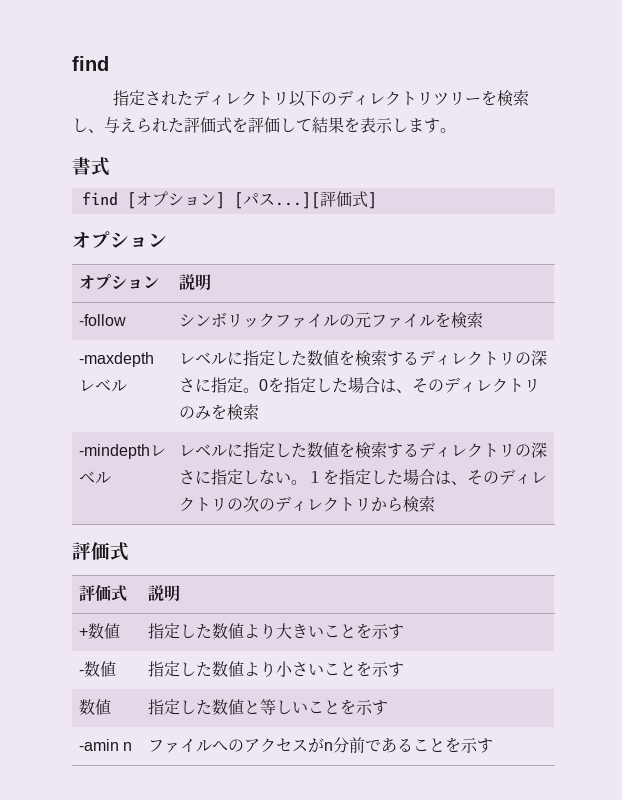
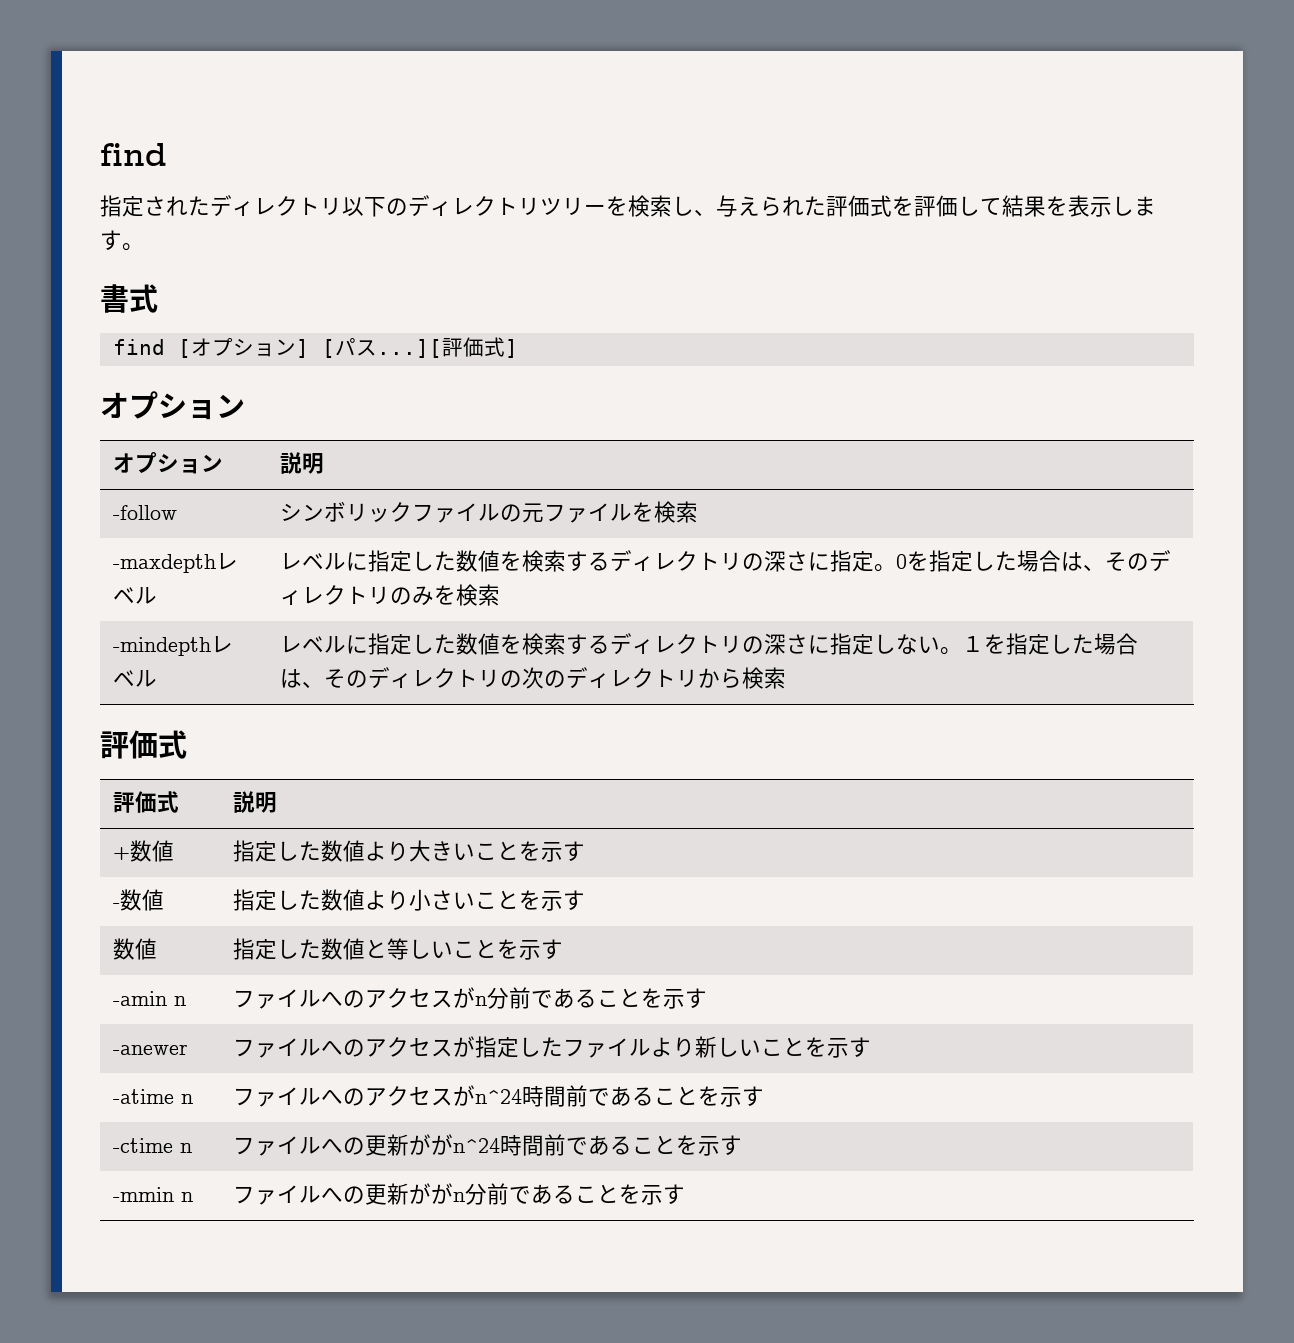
+ -anewer | ファイルへのアクセスが指定したファイルより新しいことを示す
+ -atime n | ファイルへのアクセスがn^24時間前であることを示す
+ -ctime n | ファイルへの更新ががn^24時間前であることを示す
+ -mmin n | ファイルへの更新ががn分前であることを示す

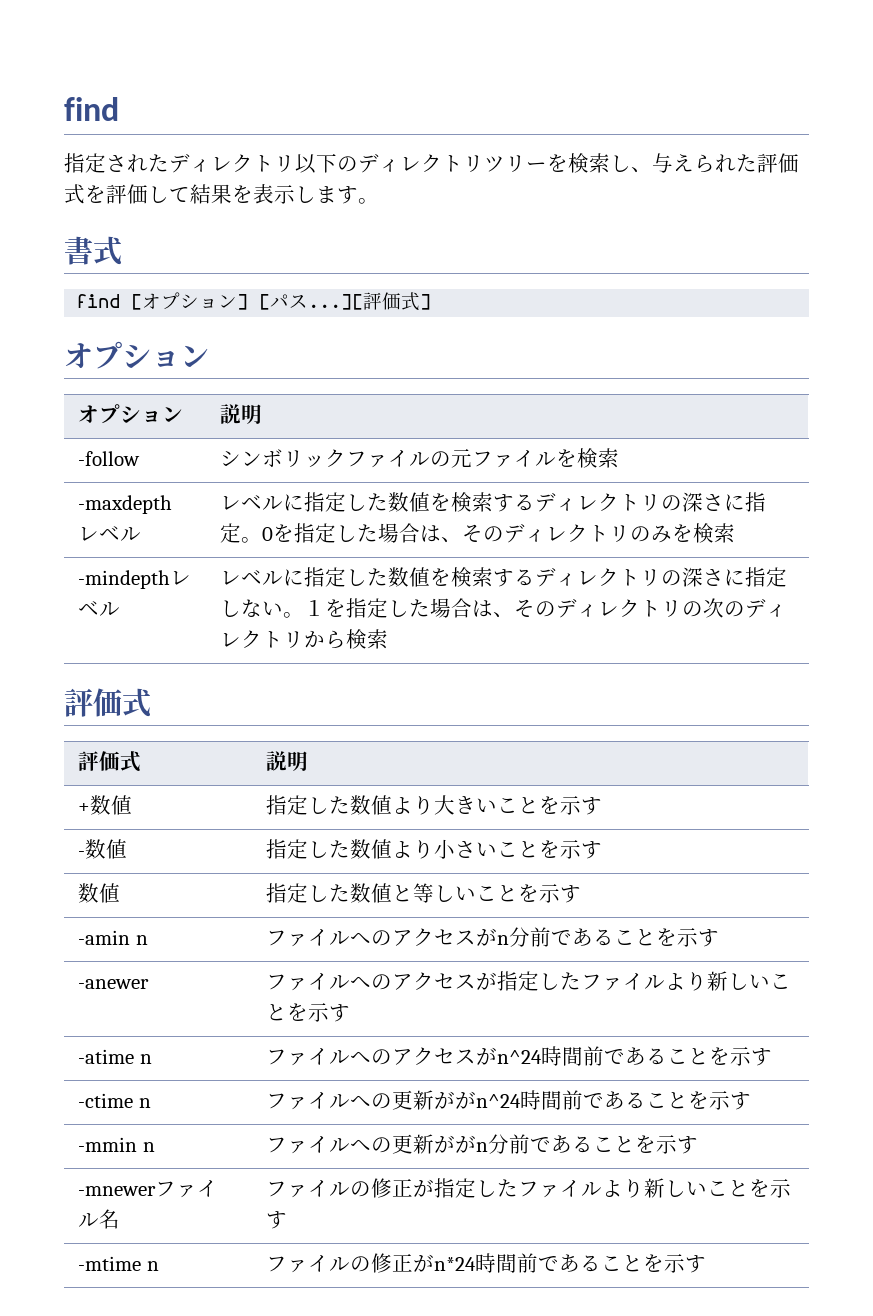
+ -mnewerファイル名 | ファイルの修正が指定したファイルより新しいことを示す
+ -mtime n | ファイルの修正がn*24時間前であることを示す

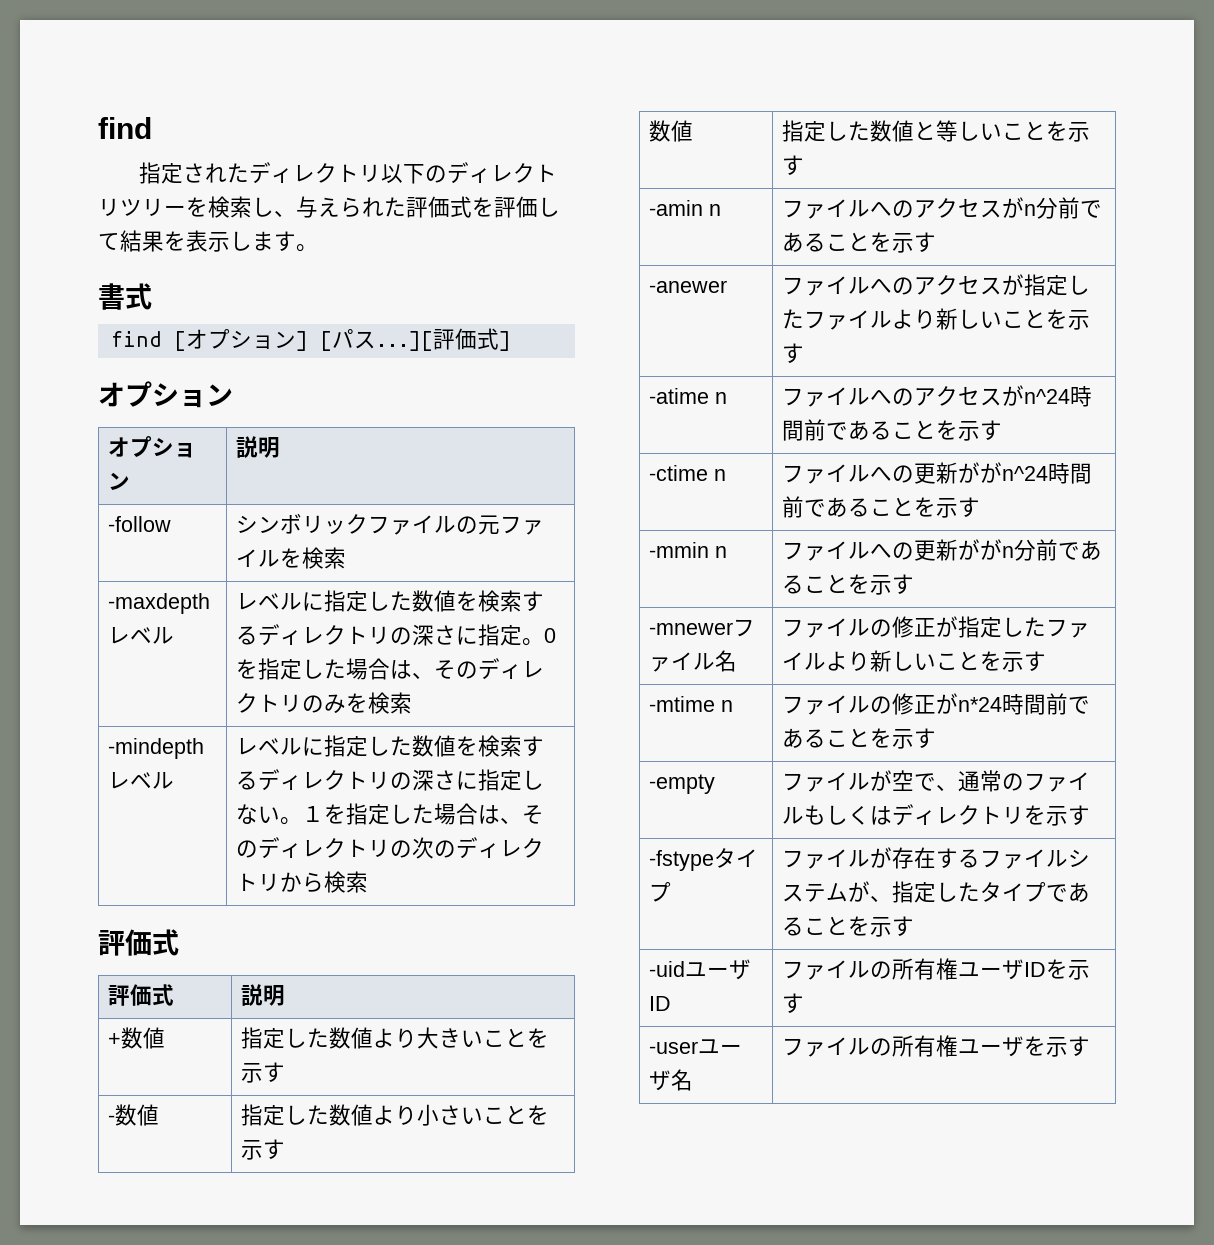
+ -empty | ファイルが空で、通常のファイルもしくはディレクトリを示す
+ -fstypeタイプ | ファイルが存在するファイルシステムが、指定したタイプであることを示す
+ -uidユーザID | ファイルの所有権ユーザIDを示す
+ -userユーザ名 | ファイルの所有権ユーザを示す

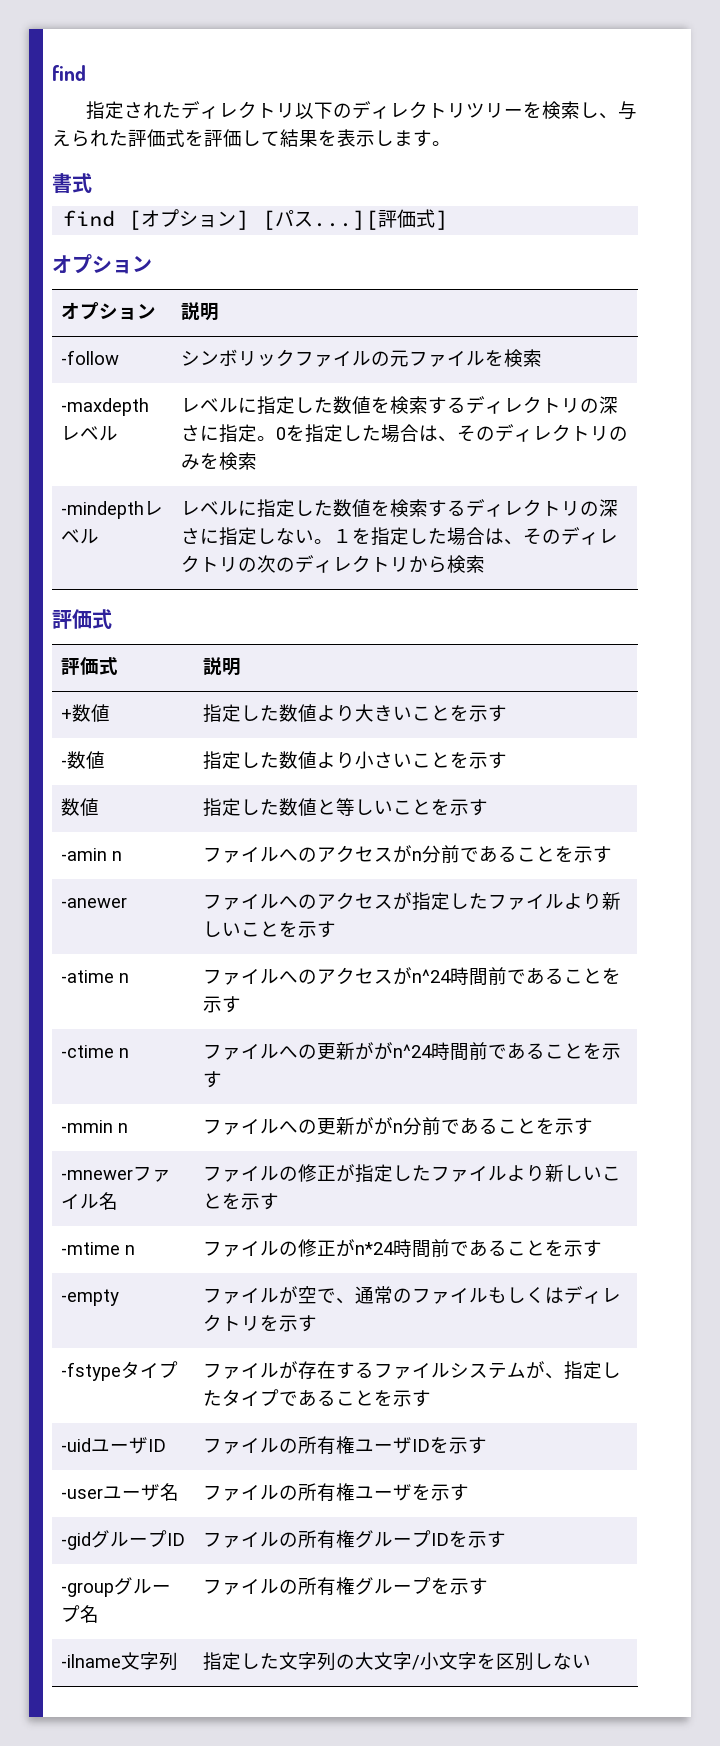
+ -gidグループID | ファイルの所有権グループIDを示す
+ -groupグループ名 | ファイルの所有権グループを示す
+ -ilname文字列 | 指定した文字列の大文字/小文字を区別しない

